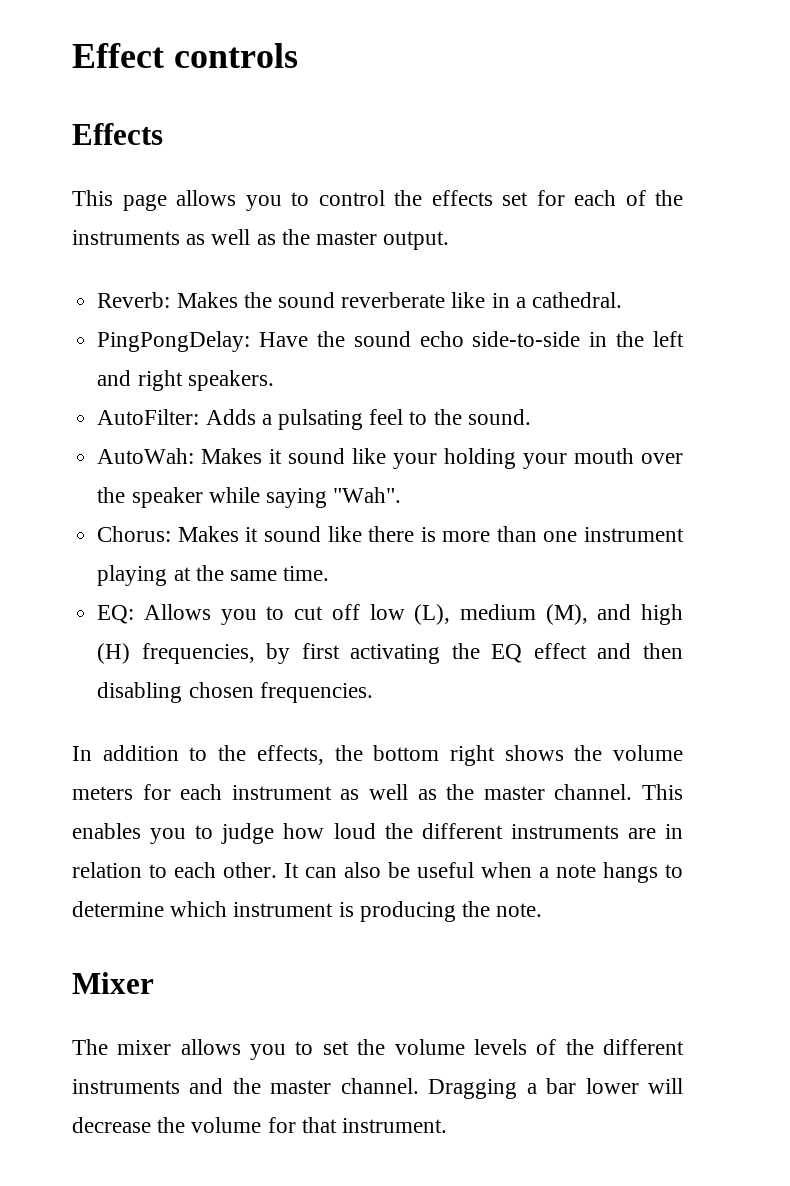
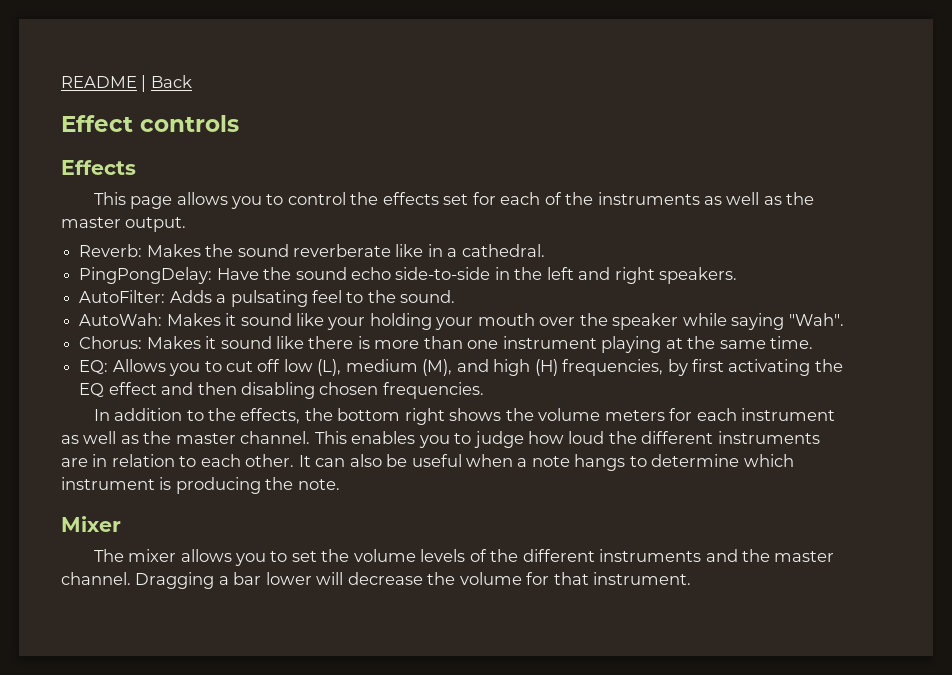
+ README | Back

